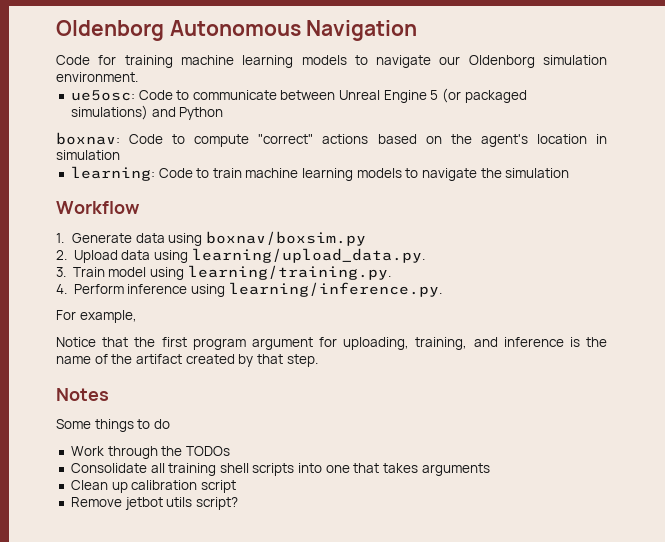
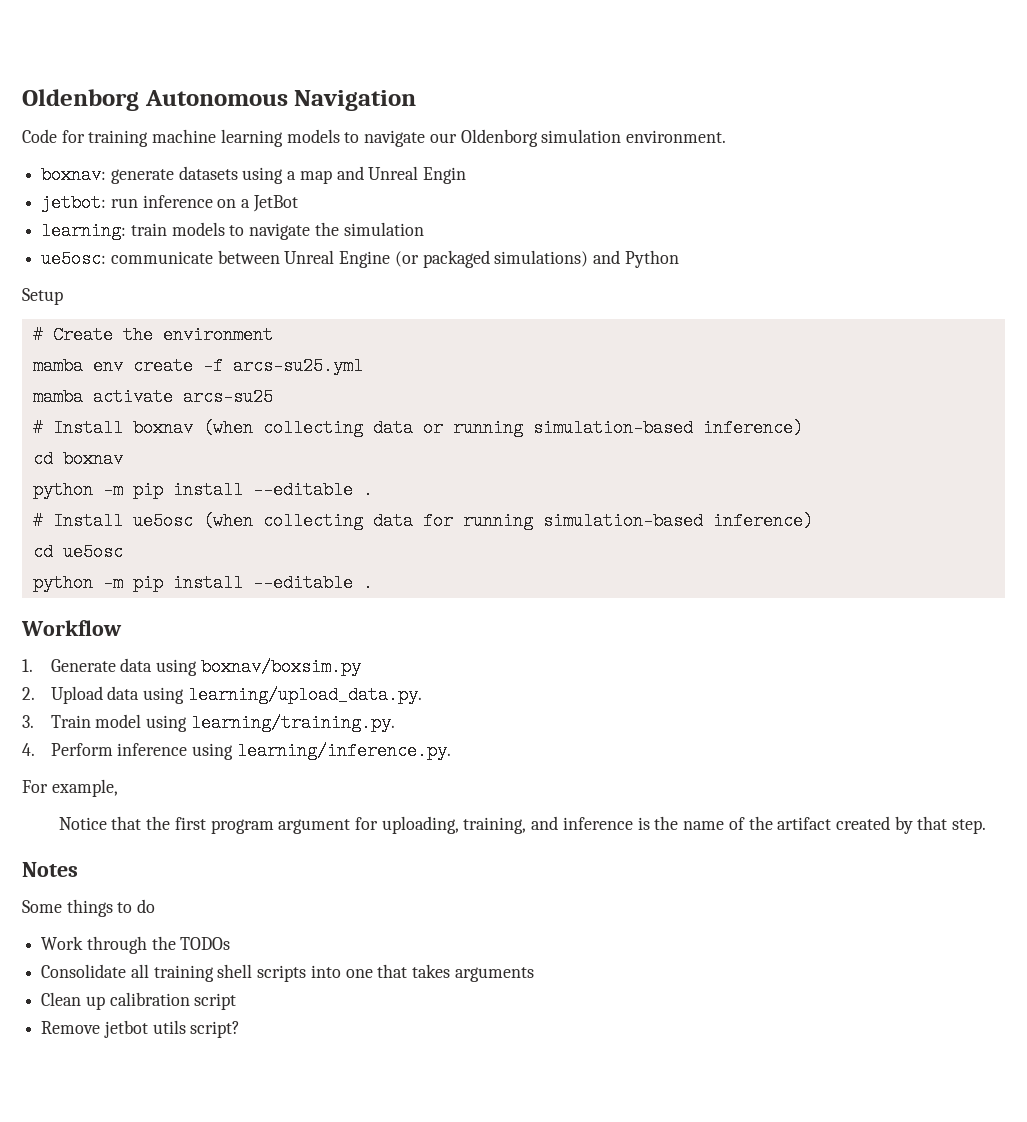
+ boxnav: generate datasets using a map and Unreal Engin
+ jetbot: run inference on a JetBot
+ learning: train models to navigate the simulation
- ue5osc: Code to communicate between Unreal Engine 5 (or packaged simulations) and Python
+ ue5osc: communicate between Unreal Engine (or packaged simulations) and Python
- boxnav: Code to compute "correct" actions based on the agent's location in simulation
- learning: Code to train machine learning models to navigate the simulation
+ Setup
+ # Create the environment
+ mamba env create -f arcs-su25.yml
+ mamba activate arcs-su25
+ # Install boxnav (when collecting data or running simulation-based inference)
+ cd boxnav
+ python -m pip install --editable .
+ # Install ue5osc (when collecting data for running simulation-based inference)
+ cd ue5osc
+ python -m pip install --editable .

